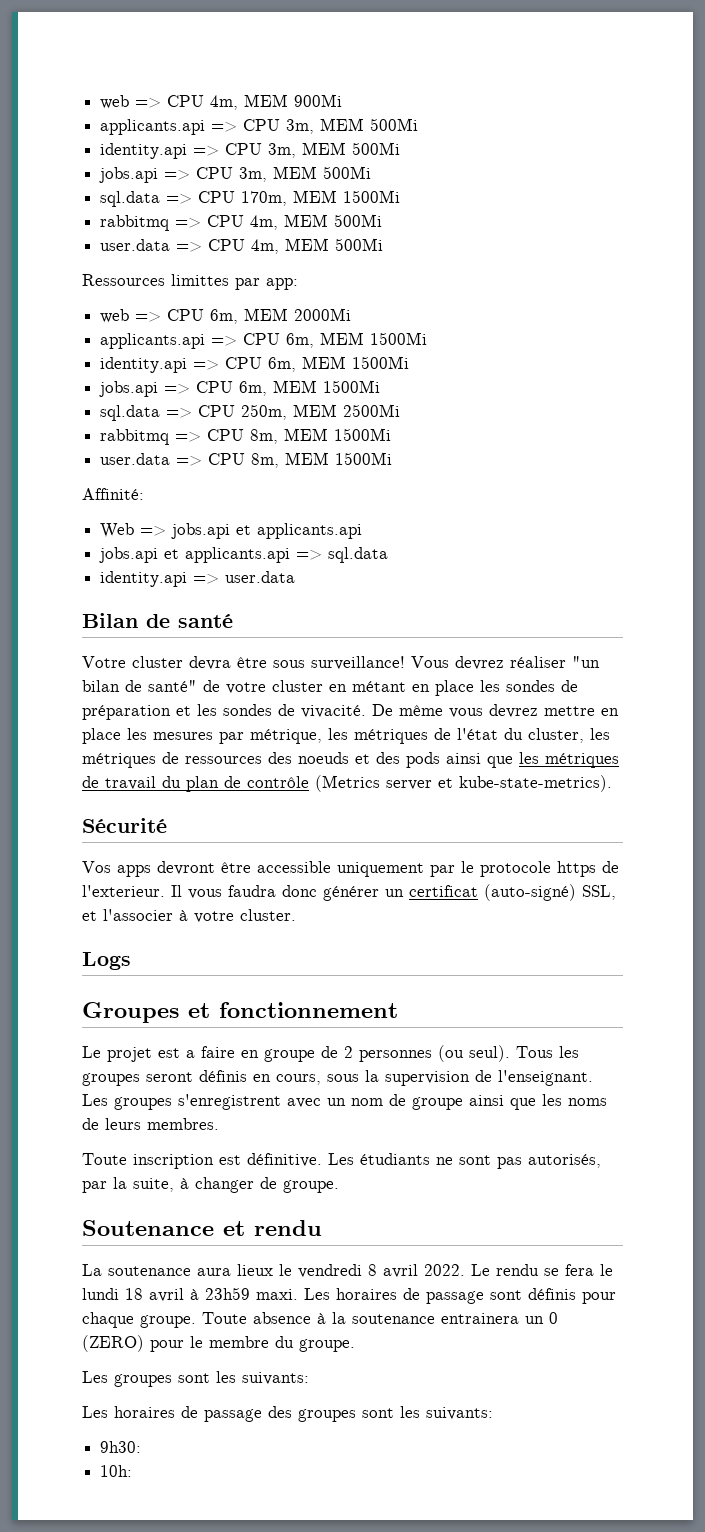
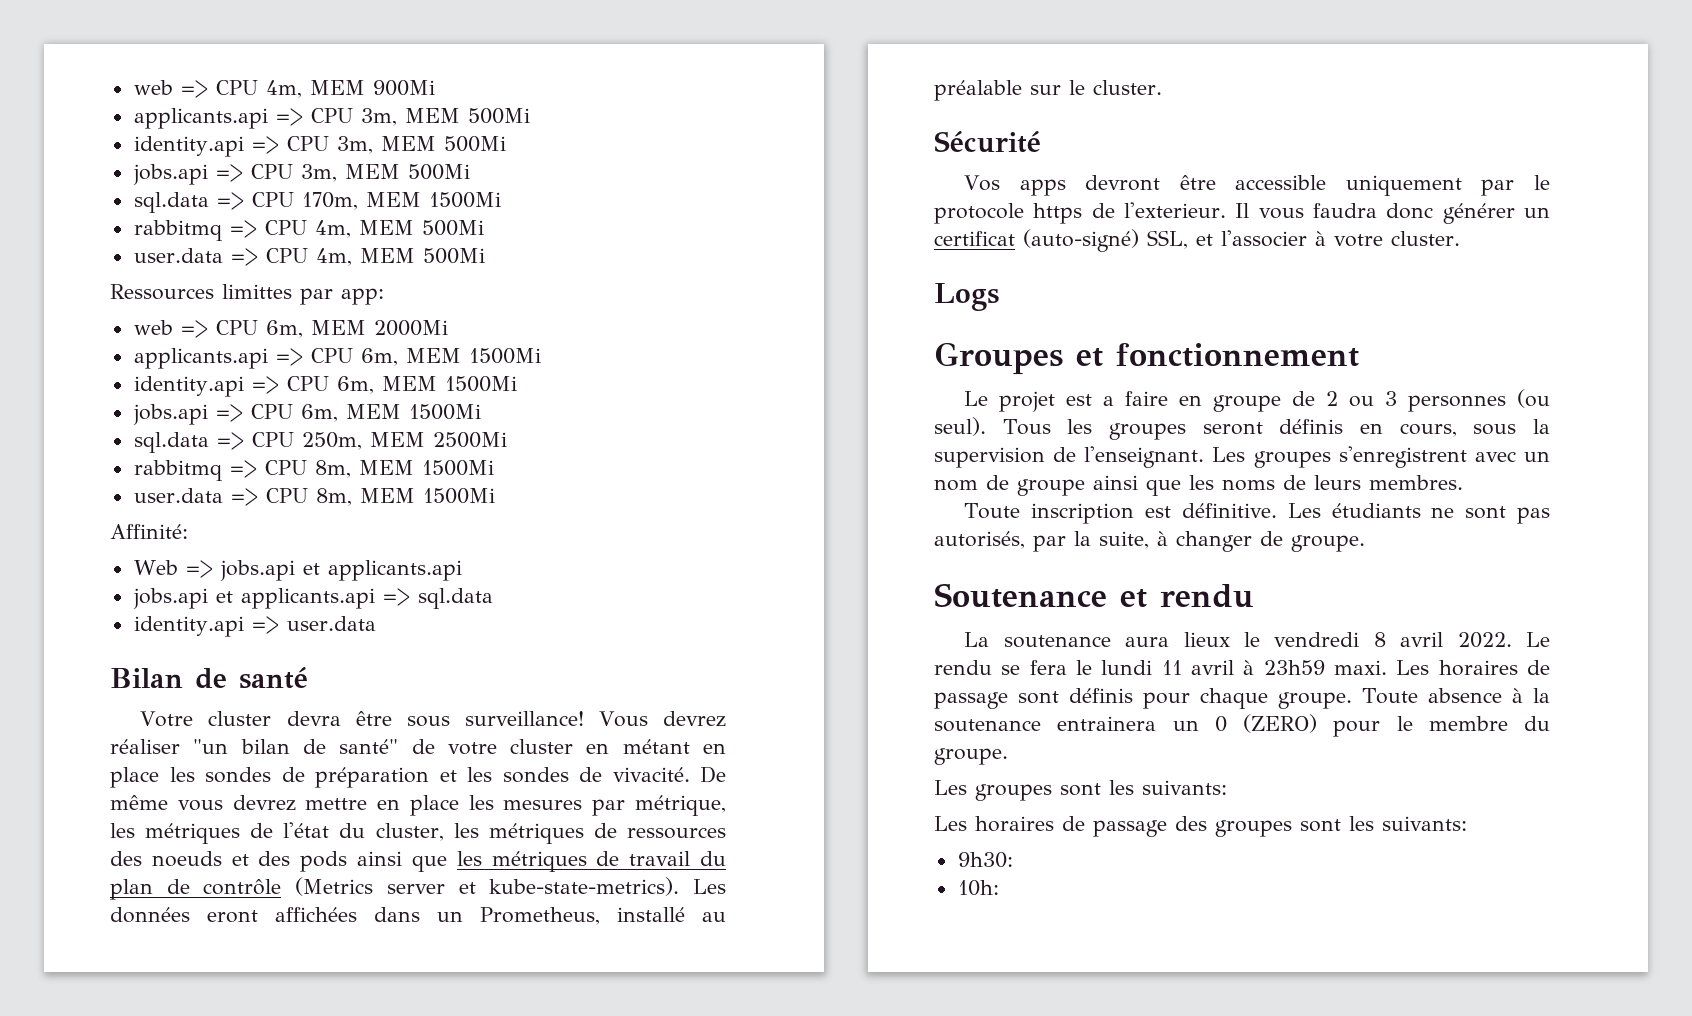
+ Les données eront affichées dans un Prometheus, installé au préalable sur le cluster.
- Le projet est a faire en groupe de 2 personnes (ou seul).
+ Le projet est a faire en groupe de 2 ou 3 personnes (ou seul).
- Le rendu se fera le lundi 18 avril à 23h59 maxi.
+ Le rendu se fera le lundi 11 avril à 23h59 maxi.

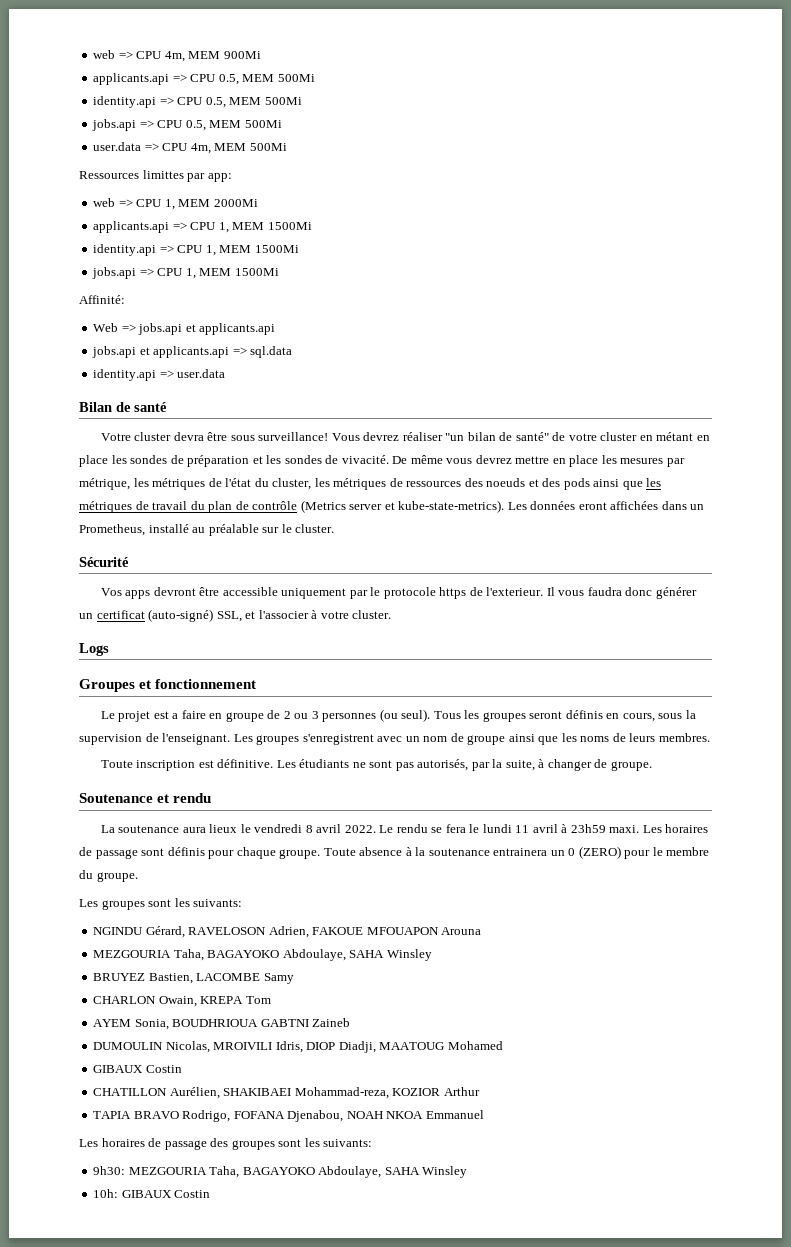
- applicants.api => CPU 3m, MEM 500Mi
+ applicants.api => CPU 0.5, MEM 500Mi
- identity.api => CPU 3m, MEM 500Mi
+ identity.api => CPU 0.5, MEM 500Mi
- jobs.api => CPU 3m, MEM 500Mi
- sql.data => CPU 170m, MEM 1500Mi
- rabbitmq => CPU 4m, MEM 500Mi
+ jobs.api => CPU 0.5, MEM 500Mi
- web => CPU 6m, MEM 2000Mi
+ web => CPU 1, MEM 2000Mi
- applicants.api => CPU 6m, MEM 1500Mi
+ applicants.api => CPU 1, MEM 1500Mi
- identity.api => CPU 6m, MEM 1500Mi
+ identity.api => CPU 1, MEM 1500Mi
- jobs.api => CPU 6m, MEM 1500Mi
- sql.data => CPU 250m, MEM 2500Mi
- rabbitmq => CPU 8m, MEM 1500Mi
- user.data => CPU 8m, MEM 1500Mi
+ jobs.api => CPU 1, MEM 1500Mi
+ NGINDU Gérard, RAVELOSON Adrien, FAKOUE MFOUAPON Arouna
+ MEZGOURIA Taha, BAGAYOKO Abdoulaye, SAHA Winsley
+ BRUYEZ Bastien, LACOMBE Samy
+ CHARLON Owain, KREPA Tom
+ AYEM Sonia, BOUDHRIOUA GABTNI Zaineb
+ DUMOULIN Nicolas, MROIVILI Idris, DIOP Diadji, MAATOUG Mohamed
+ GIBAUX Costin
+ CHATILLON Aurélien, SHAKIBAEI Mohammad-reza, KOZIOR Arthur
+ TAPIA BRAVO Rodrigo, FOFANA Djenabou, NOAH NKOA Emmanuel
- 9h30:
+ 9h30: MEZGOURIA Taha, BAGAYOKO Abdoulaye, SAHA Winsley
- 10h:
+ 10h: GIBAUX Costin

